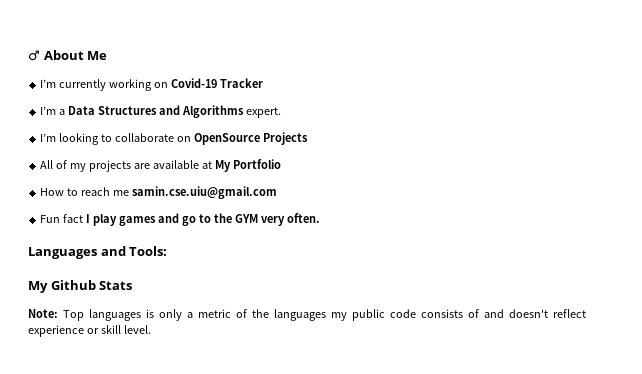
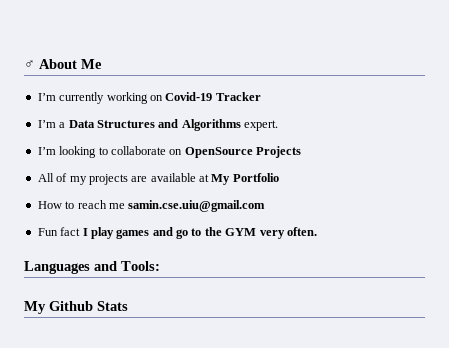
- Note: Top languages is only a metric of the languages my public code consists of and doesn't reflect experience or skill level.

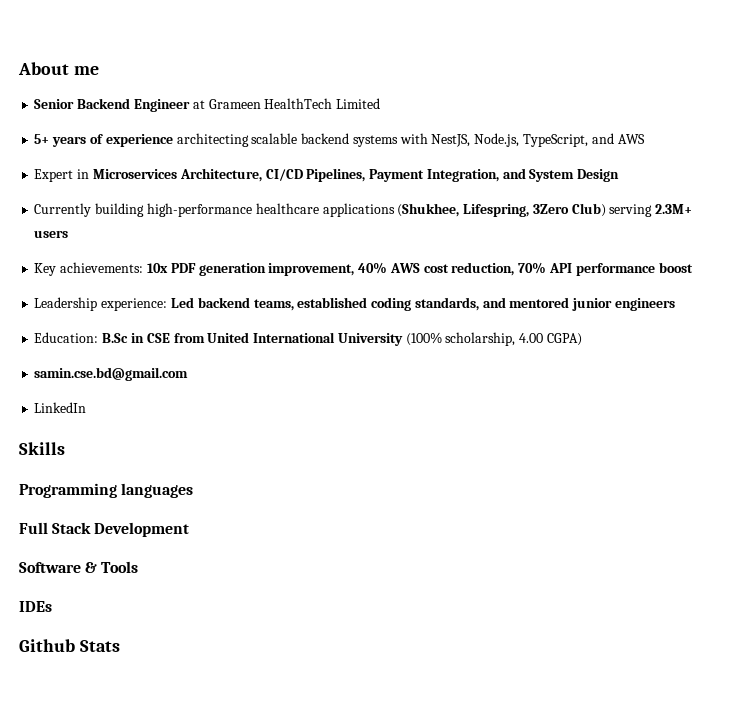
- ♂ About Me
- I’m currently working on Covid-19 Tracker
- I’m a Data Structures and Algorithms expert.
- I’m looking to collaborate on OpenSource Projects
- All of my projects are available at My Portfolio
- How to reach me samin.cse.uiu@gmail.com
- Fun fact I play games and go to the GYM very often.
- Languages and Tools:
- My Github Stats
+ About me
+ Senior Backend Engineer at Grameen HealthTech Limited
+ 5+ years of experience architecting scalable backend systems with NestJS, Node.js, TypeScript, and AWS
+ Expert in Microservices Architecture, CI/CD Pipelines, Payment Integration, and System Design
+ Currently building high-performance healthcare applications (Shukhee, Lifespring, 3Zero Club) serving 2.3M+ users
+ Key achievements: 10x PDF generation improvement, 40% AWS cost reduction, 70% API performance boost
+ Leadership experience: Led backend teams, established coding standards, and mentored junior engineers
+ Education: B.Sc in CSE from United International University (100% scholarship, 4.00 CGPA)
+ samin.cse.bd@gmail.com
+ LinkedIn
+ Skills
+ Programming languages
+ Full Stack Development
+ Software & Tools
+ IDEs
+ Github Stats

